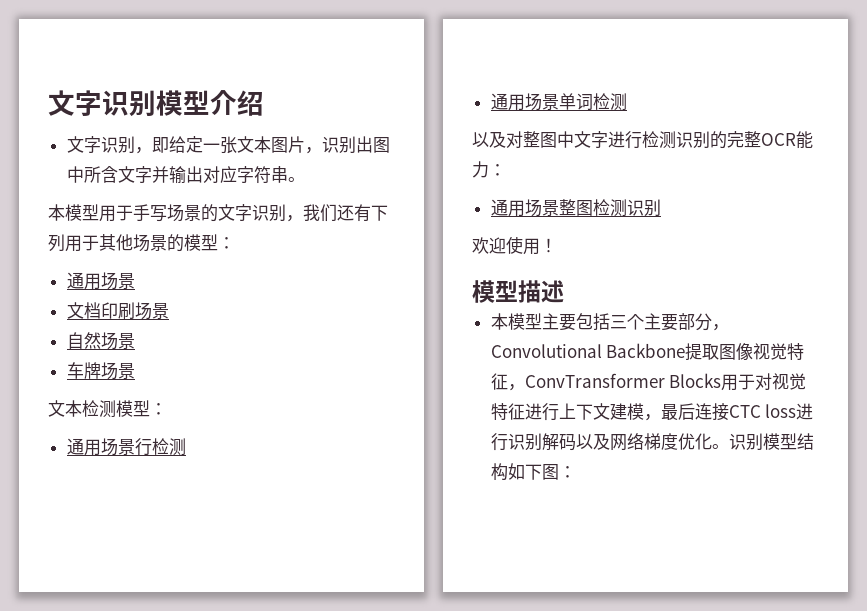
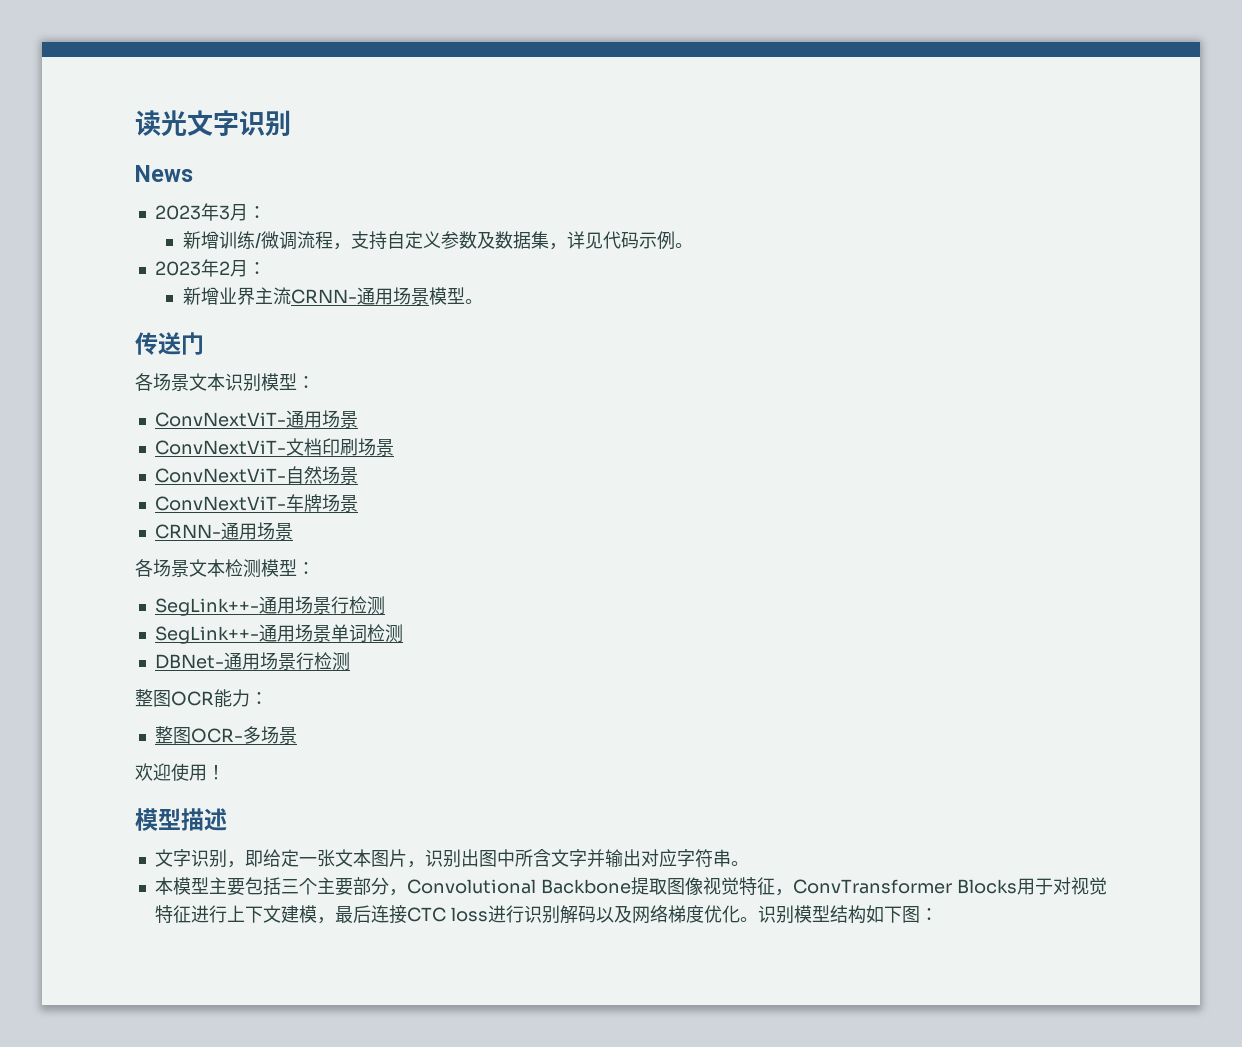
- 文字识别模型介绍
+ 读光文字识别
+ News
+ 2023年3月：
+ 新增训练/微调流程，支持自定义参数及数据集，详见代码示例。
+ 2023年2月：
+ 新增业界主流CRNN-通用场景模型。
+ 传送门
+ 各场景文本识别模型：
+ ConvNextViT-通用场景
+ ConvNextViT-文档印刷场景
+ ConvNextViT-自然场景
+ ConvNextViT-车牌场景
+ CRNN-通用场景
+ 各场景文本检测模型：
+ SegLink++-通用场景行检测
+ SegLink++-通用场景单词检测
+ DBNet-通用场景行检测
+ 整图OCR能力：
+ 整图OCR-多场景
+ 欢迎使用！
+ 模型描述
- 本模型用于手写场景的文字识别，我们还有下列用于其他场景的模型：
- 通用场景
- 文档印刷场景
- 自然场景
- 车牌场景
- 文本检测模型：
- 通用场景行检测
- 通用场景单词检测
- 以及对整图中文字进行检测识别的完整OCR能力：
- 通用场景整图检测识别
- 欢迎使用！
- 模型描述

